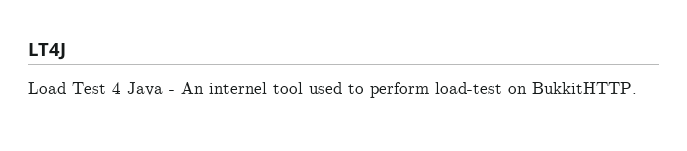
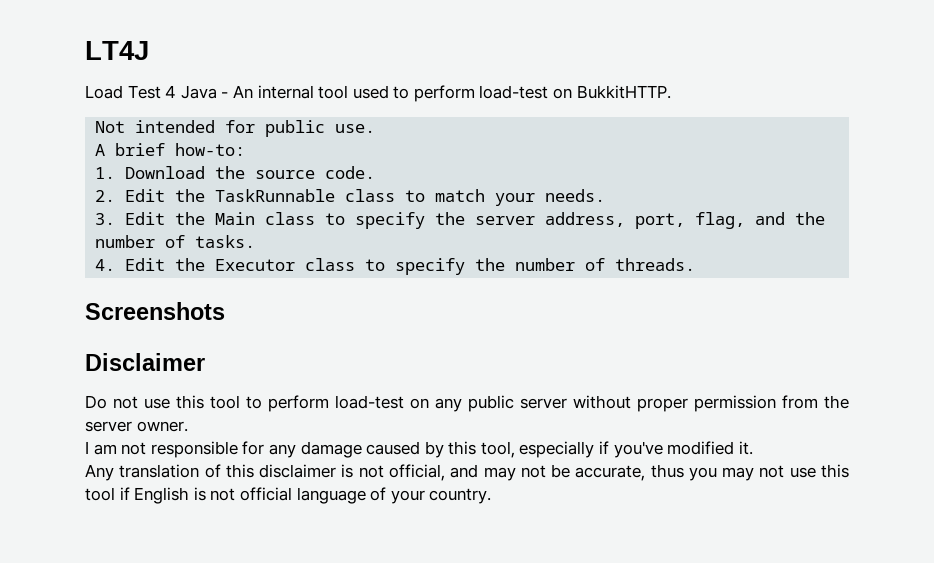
- Load Test 4 Java - An internel tool used to perform load-test on BukkitHTTP.
+ Load Test 4 Java - An internal tool used to perform load-test on BukkitHTTP.
+ Not intended for public use.
+ A brief how-to:
+ 1. Download the source code.
+ 2. Edit the TaskRunnable class to match your needs.
+ 3. Edit the Main class to specify the server address, port, flag, and the number of tasks.
+ 4. Edit the Executor class to specify the number of threads.
+ Screenshots
+ Disclaimer
+ Do not use this tool to perform load-test on any public server without proper permission from the server owner.
+ I am not responsible for any damage caused by this tool, especially if you've modified it.
+ Any translation of this disclaimer is not official, and may not be accurate, thus you may not use this tool if English is not official language of your country.

